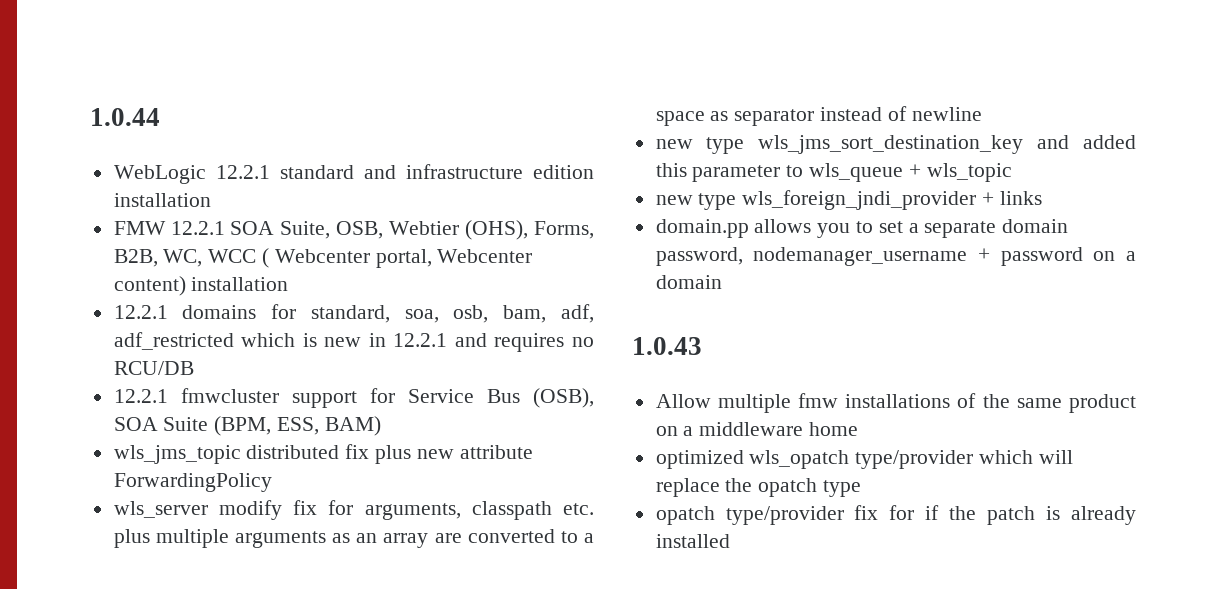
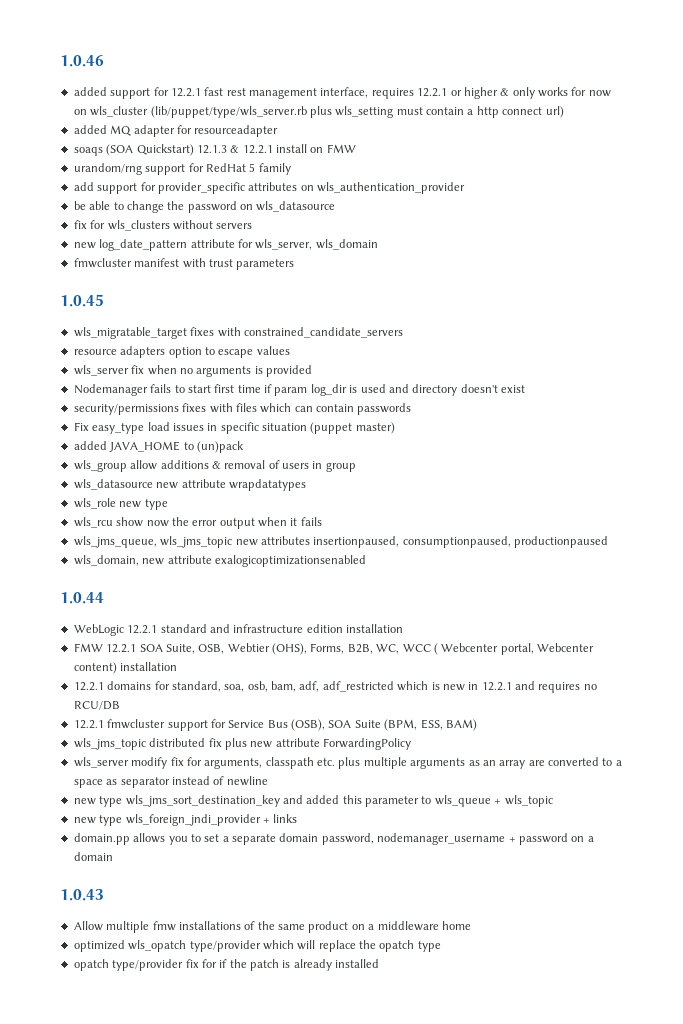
+ 1.0.46
+ added support for 12.2.1 fast rest management interface, requires 12.2.1 or higher & only works for now on wls_cluster (lib/puppet/type/wls_server.rb plus wls_setting must contain a http connect url)
+ added MQ adapter for resourceadapter
+ soaqs (SOA Quickstart) 12.1.3 & 12.2.1 install on FMW
+ urandom/rng support for RedHat 5 family
+ add support for provider_specific attributes on wls_authentication_provider
+ be able to change the password on wls_datasource
+ fix for wls_clusters without servers
+ new log_date_pattern attribute for wls_server, wls_domain
+ fmwcluster manifest with trust parameters
+ 1.0.45
+ wls_migratable_target fixes with constrained_candidate_servers
+ resource adapters option to escape values
+ wls_server fix when no arguments is provided
+ Nodemanager fails to start first time if param log_dir is used and directory doesn't exist
+ security/permissions fixes with files which can contain passwords
+ Fix easy_type load issues in specific situation (puppet master)
+ added JAVA_HOME to (un)pack
+ wls_group allow additions & removal of users in group
+ wls_datasource new attribute wrapdatatypes
+ wls_role new type
+ wls_rcu show now the error output when it fails
+ wls_jms_queue, wls_jms_topic new attributes insertionpaused, consumptionpaused, productionpaused
+ wls_domain, new attribute exalogicoptimizationsenabled

